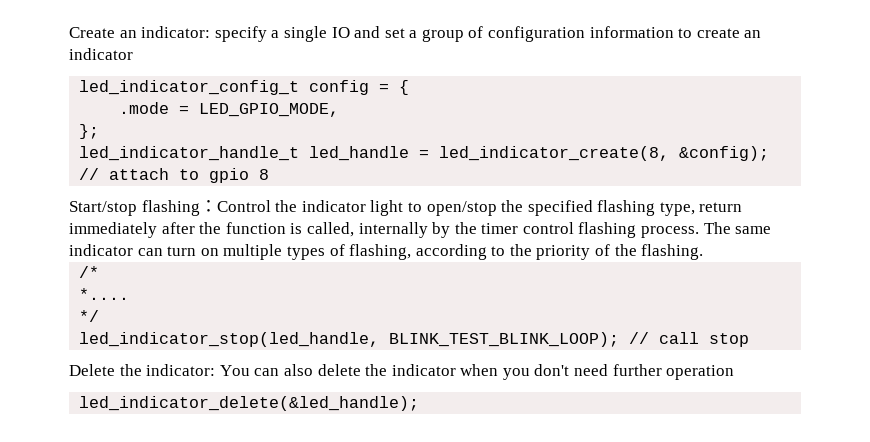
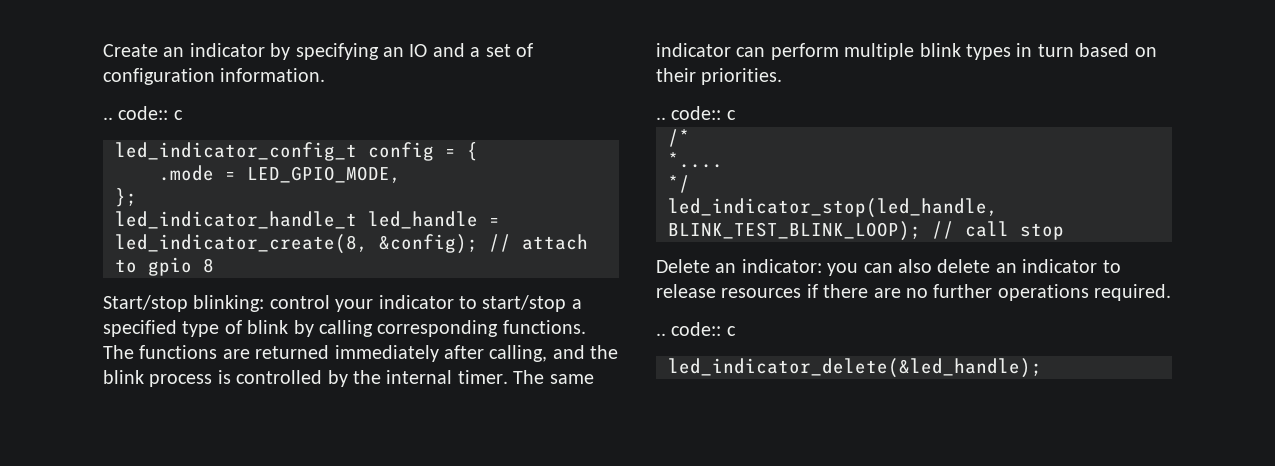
- Create an indicator: specify a single IO and set a group of configuration information to create an indicator
+ Create an indicator by specifying an IO and a set of configuration information.
+ .. code:: c
- Start/stop flashing：Control the indicator light to open/stop the specified flashing type, return immediately after the function is called, internally by the timer control flashing process. The same indicator can turn on multiple types of flashing, according to the priority of the flashing.
+ Start/stop blinking: control your indicator to start/stop a specified type of blink by calling corresponding functions. The functions are returned immediately after calling, and the blink process is controlled by the internal timer. The same indicator can perform multiple blink types in turn based on their priorities.
+ .. code:: c
- Delete the indicator: You can also delete the indicator when you don't need further operation
+ Delete an indicator: you can also delete an indicator to release resources if there are no further operations required.
+ .. code:: c

